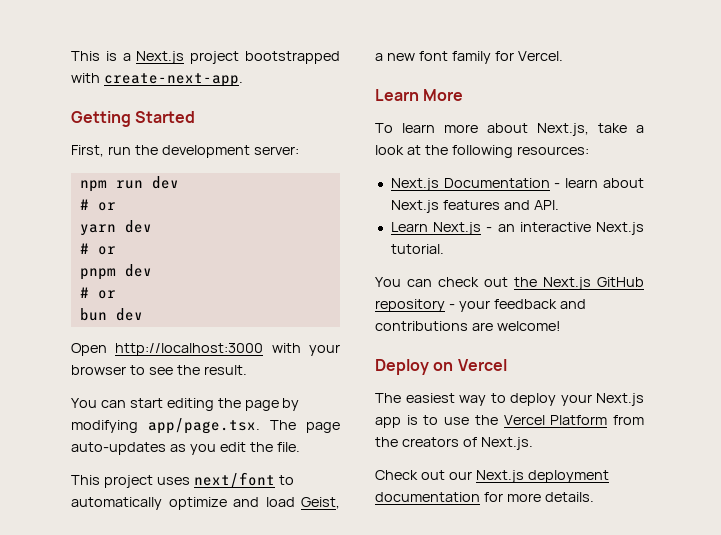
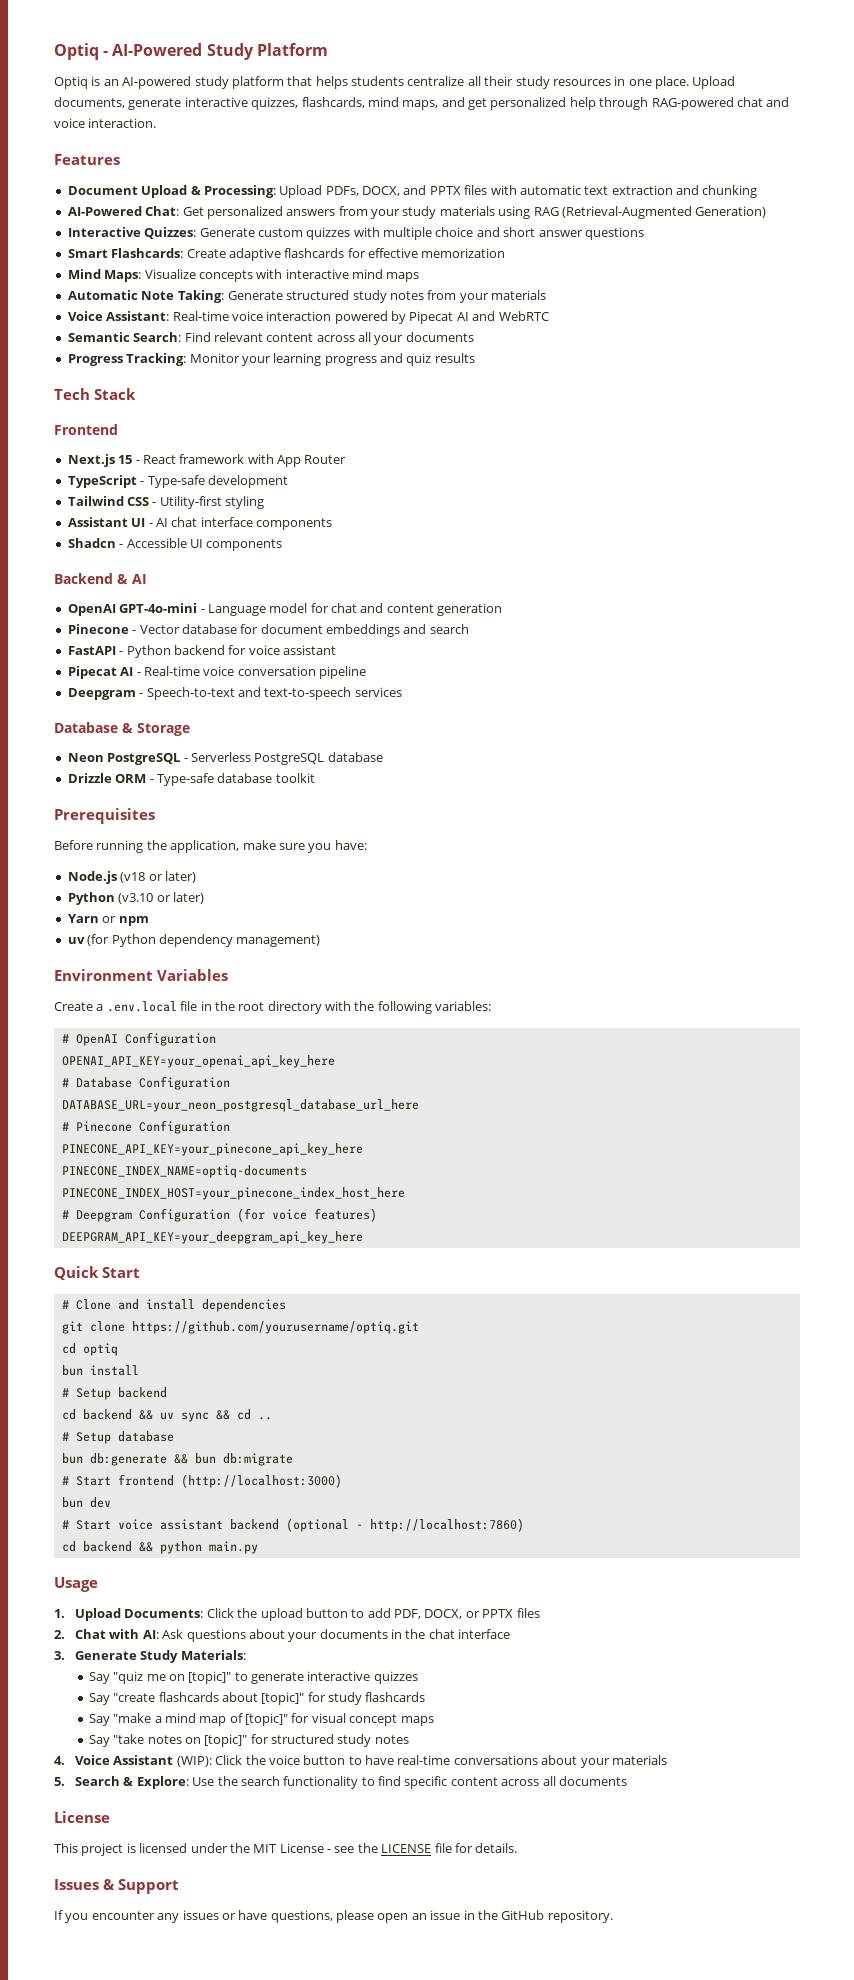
- This is a Next.js project bootstrapped with create-next-app.
- Getting Started
- First, run the development server:
- npm run dev
- # or
- yarn dev
- # or
- pnpm dev
- # or
+ Optiq - AI-Powered Study Platform
+ Optiq is an AI-powered study platform that helps students centralize all their study resources in one place. Upload documents, generate interactive quizzes, flashcards, mind maps, and get personalized help through RAG-powered chat and voice interaction.
+ Features
+ Document Upload & Processing: Upload PDFs, DOCX, and PPTX files with automatic text extraction and chunking
+ AI-Powered Chat: Get personalized answers from your study materials using RAG (Retrieval-Augmented Generation)
+ Interactive Quizzes: Generate custom quizzes with multiple choice and short answer questions
+ Smart Flashcards: Create adaptive flashcards for effective memorization
+ Mind Maps: Visualize concepts with interactive mind maps
+ Automatic Note Taking: Generate structured study notes from your materials
+ Voice Assistant: Real-time voice interaction powered by Pipecat AI and WebRTC
+ Semantic Search: Find relevant content across all your documents
+ Progress Tracking: Monitor your learning progress and quiz results
+ Tech Stack
+ Frontend
+ Next.js 15 - React framework with App Router
+ TypeScript - Type-safe development
+ Tailwind CSS - Utility-first styling
+ Assistant UI - AI chat interface components
+ Shadcn - Accessible UI components
+ Backend & AI
+ OpenAI GPT-4o-mini - Language model for chat and content generation
+ Pinecone - Vector database for document embeddings and search
+ FastAPI - Python backend for voice assistant
+ Pipecat AI - Real-time voice conversation pipeline
+ Deepgram - Speech-to-text and text-to-speech services
+ Database & Storage
+ Neon PostgreSQL - Serverless PostgreSQL database
+ Drizzle ORM - Type-safe database toolkit
+ Prerequisites
+ Before running the application, make sure you have:
+ Node.js (v18 or later)
+ Python (v3.10 or later)
+ Yarn or npm
+ uv (for Python dependency management)
+ Environment Variables
+ Create a .env.local file in the root directory with the following variables:
+ # OpenAI Configuration
+ OPENAI_API_KEY=your_openai_api_key_here
+ # Database Configuration
+ DATABASE_URL=your_neon_postgresql_database_url_here
+ # Pinecone Configuration
+ PINECONE_API_KEY=your_pinecone_api_key_here
+ PINECONE_INDEX_NAME=optiq-documents
+ PINECONE_INDEX_HOST=your_pinecone_index_host_here
+ # Deepgram Configuration (for voice features)
+ DEEPGRAM_API_KEY=your_deepgram_api_key_here
+ Quick Start
+ # Clone and install dependencies
+ git clone https://github.com/yourusername/optiq.git
+ cd optiq
+ bun install
+ # Setup backend
+ cd backend && uv sync && cd ..
+ # Setup database
+ bun db:generate && bun db:migrate
+ # Start frontend (http://localhost:3000)
  bun dev
- Open http://localhost:3000 with your browser to see the result.
- You can start editing the page by modifying app/page.tsx. The page auto-updates as you edit the file.
- This project uses next/font to automatically optimize and load Geist, a new font family for Vercel.
- Learn More
- To learn more about Next.js, take a look at the following resources:
- Next.js Documentation - learn about Next.js features and API.
- Learn Next.js - an interactive Next.js tutorial.
- You can check out the Next.js GitHub repository - your feedback and contributions are welcome!
- Deploy on Vercel
- The easiest way to deploy your Next.js app is to use the Vercel Platform from the creators of Next.js.
- Check out our Next.js deployment documentation for more details.
+ # Start voice assistant backend (optional - http://localhost:7860)
+ cd backend && python main.py
+ Usage
+ 1. Upload Documents: Click the upload button to add PDF, DOCX, or PPTX files
+ 2. Chat with AI: Ask questions about your documents in the chat interface
+ 3. Generate Study Materials:
+ Say "quiz me on [topic]" to generate interactive quizzes
+ Say "create flashcards about [topic]" for study flashcards
+ Say "make a mind map of [topic]" for visual concept maps
+ Say "take notes on [topic]" for structured study notes
+ 4. Voice Assistant (WIP): Click the voice button to have real-time conversations about your materials
+ 5. Search & Explore: Use the search functionality to find specific content across all documents
+ License
+ This project is licensed under the MIT License - see the LICENSE file for details.
+ Issues & Support
+ If you encounter any issues or have questions, please open an issue in the GitHub repository.

